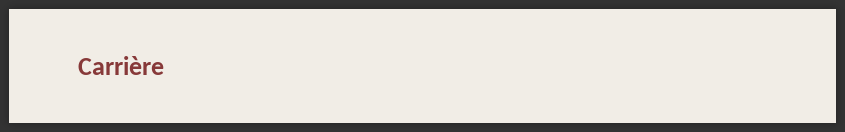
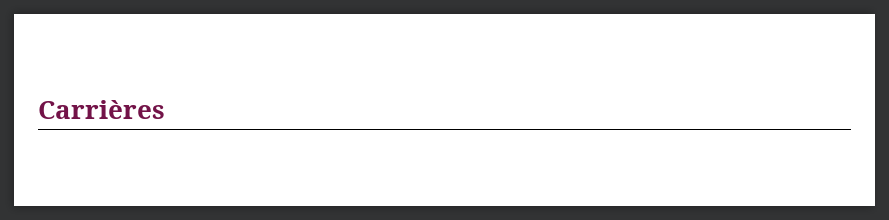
- Carrière
+ Carrières

